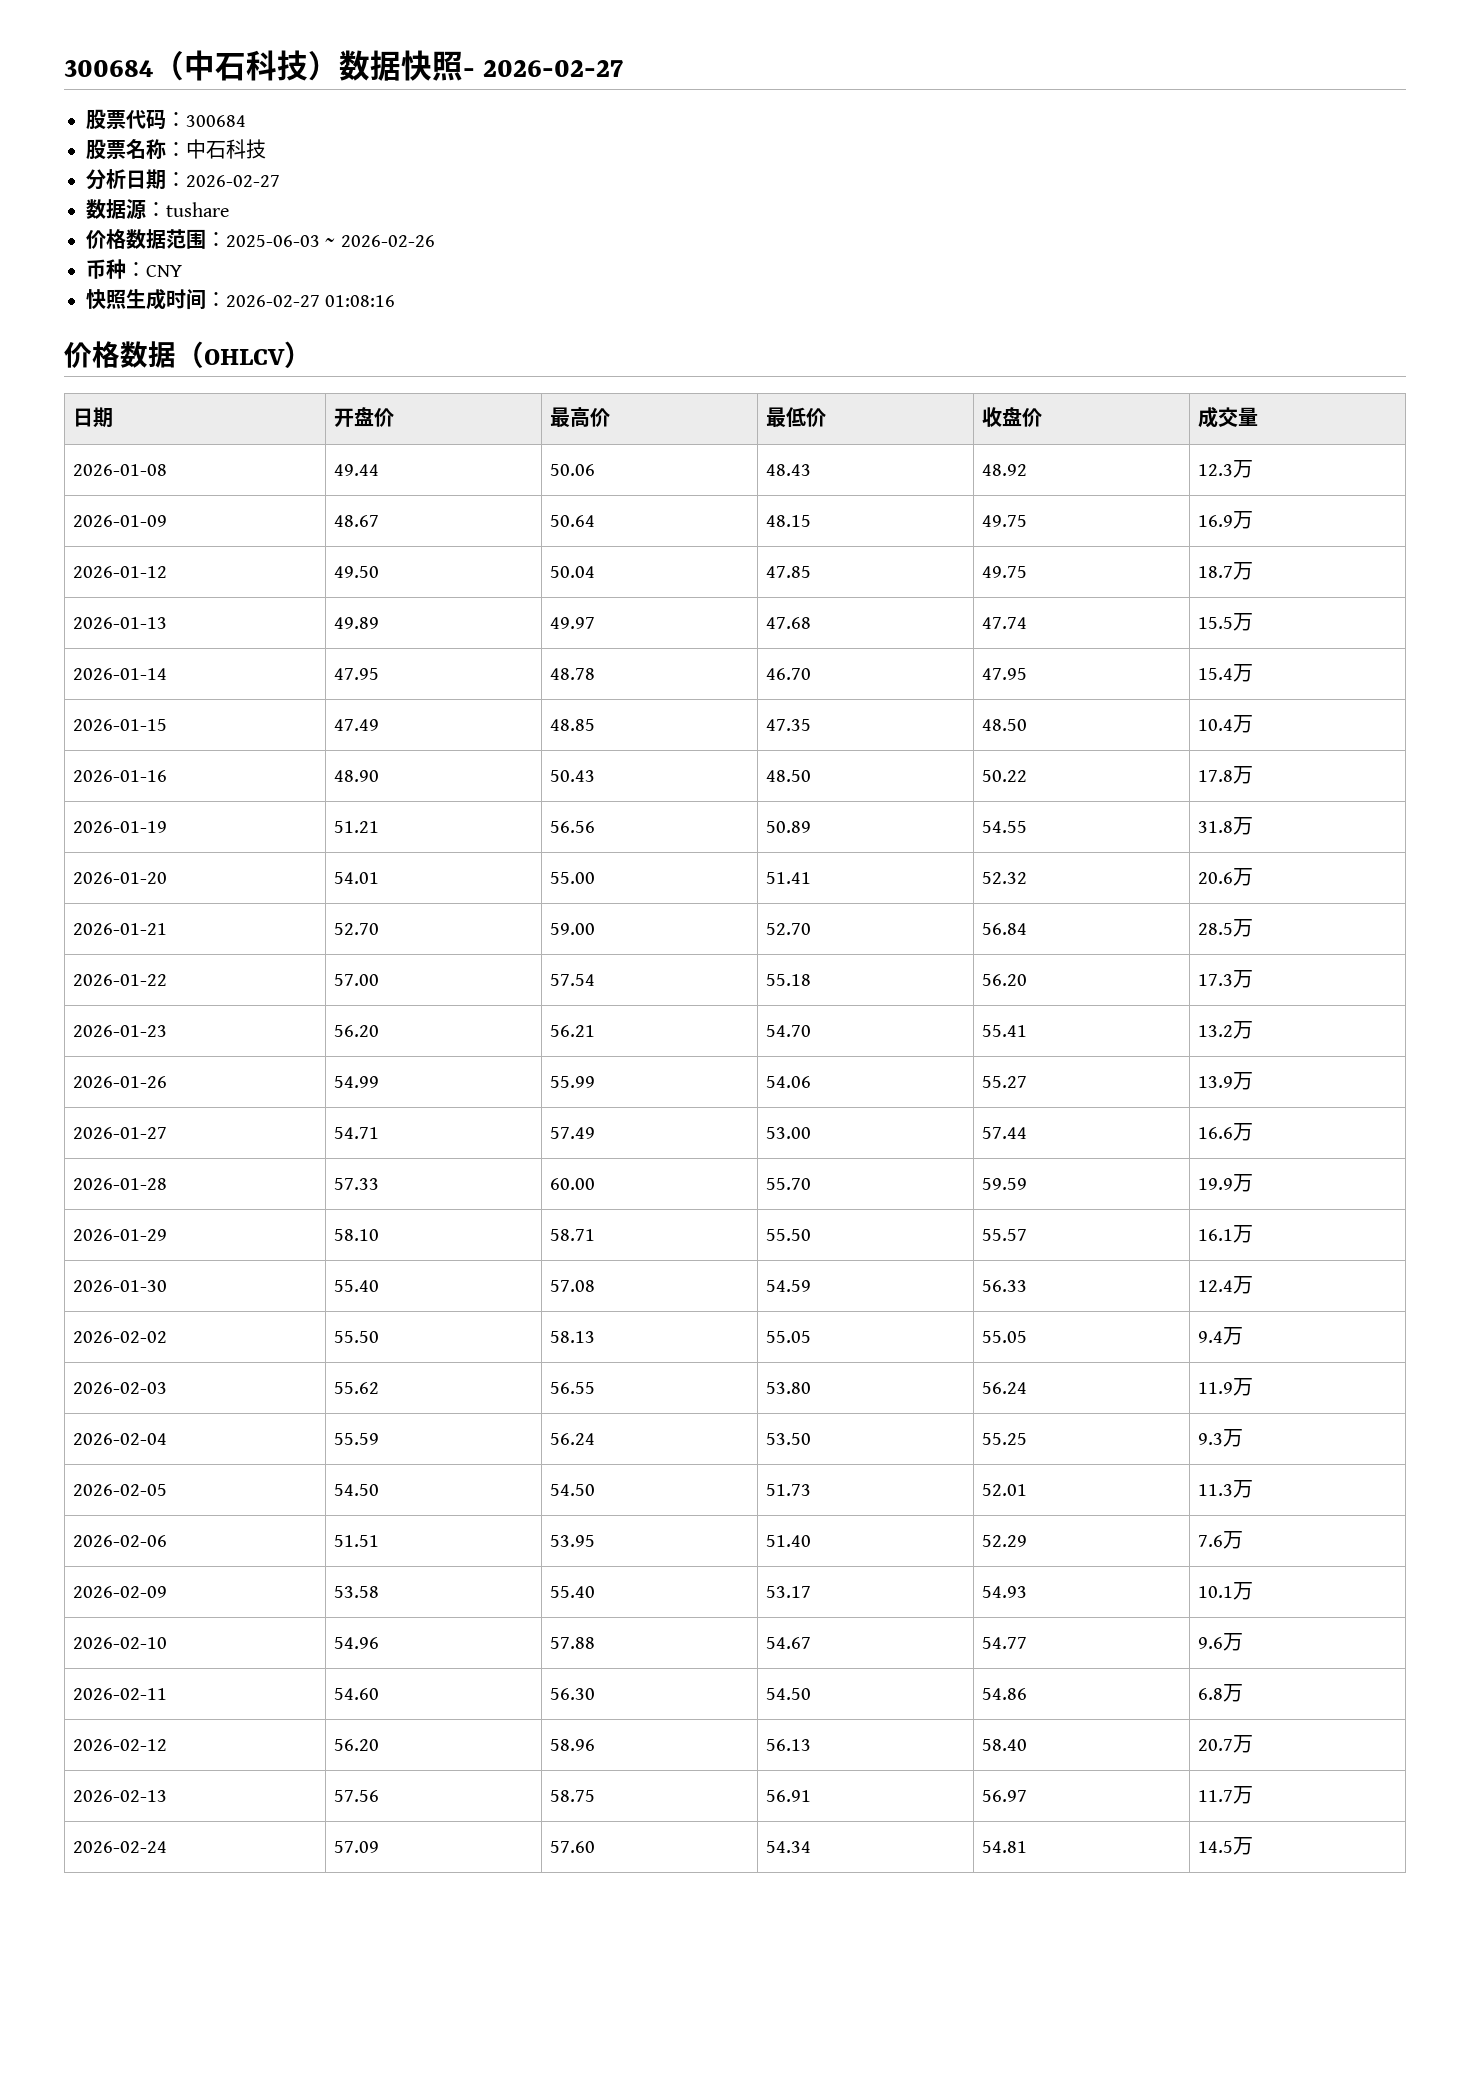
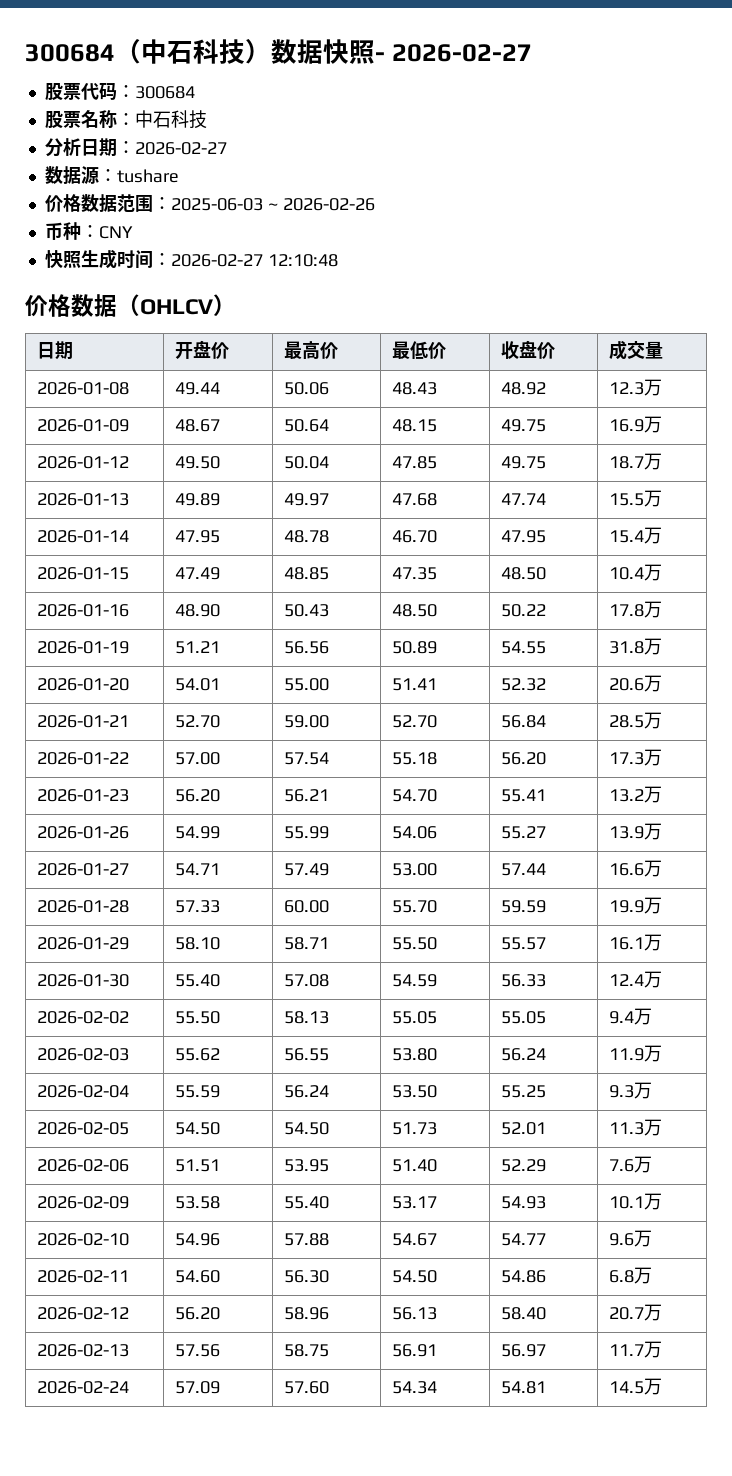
- 快照生成时间：2026-02-27 01:08:16
+ 快照生成时间：2026-02-27 12:10:48

